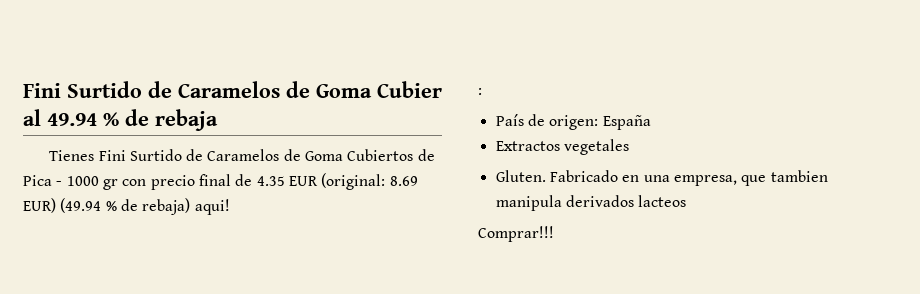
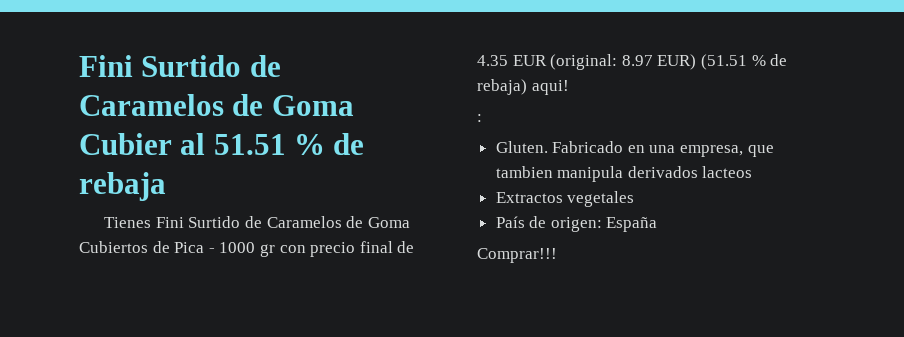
- Fini Surtido de Caramelos de Goma Cubier al 49.94 % de rebaja
+ Fini Surtido de Caramelos de Goma Cubier al 51.51 % de rebaja
- Tienes Fini Surtido de Caramelos de Goma Cubiertos de Pica - 1000 gr con precio final de 4.35 EUR (original: 8.69 EUR) (49.94 % de rebaja) aqui!
+ Tienes Fini Surtido de Caramelos de Goma Cubiertos de Pica - 1000 gr con precio final de 4.35 EUR (original: 8.97 EUR) (51.51 % de rebaja) aqui!
- País de origen: España
- Extractos vegetales
+ Extractos vegetales
+ País de origen: España

